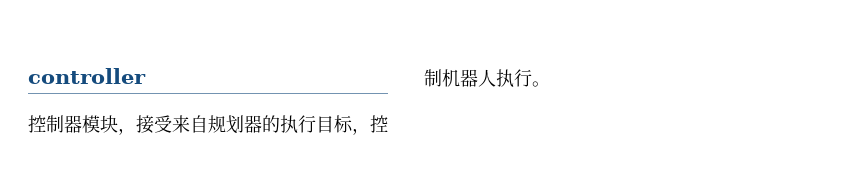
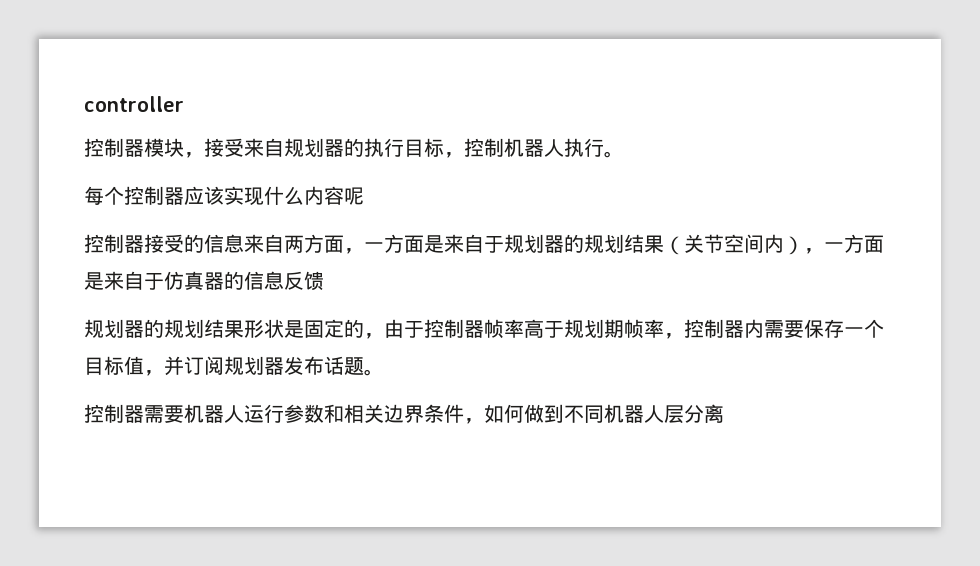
+ 每个控制器应该实现什么内容呢
+ 控制器接受的信息来自两方面，一方面是来自于规划器的规划结果（关节空间内），一方面是来自于仿真器的信息反馈
+ 规划器的规划结果形状是固定的，由于控制器帧率高于规划期帧率，控制器内需要保存一个目标值，并订阅规划器发布话题。
+ 控制器需要机器人运行参数和相关边界条件，如何做到不同机器人层分离

